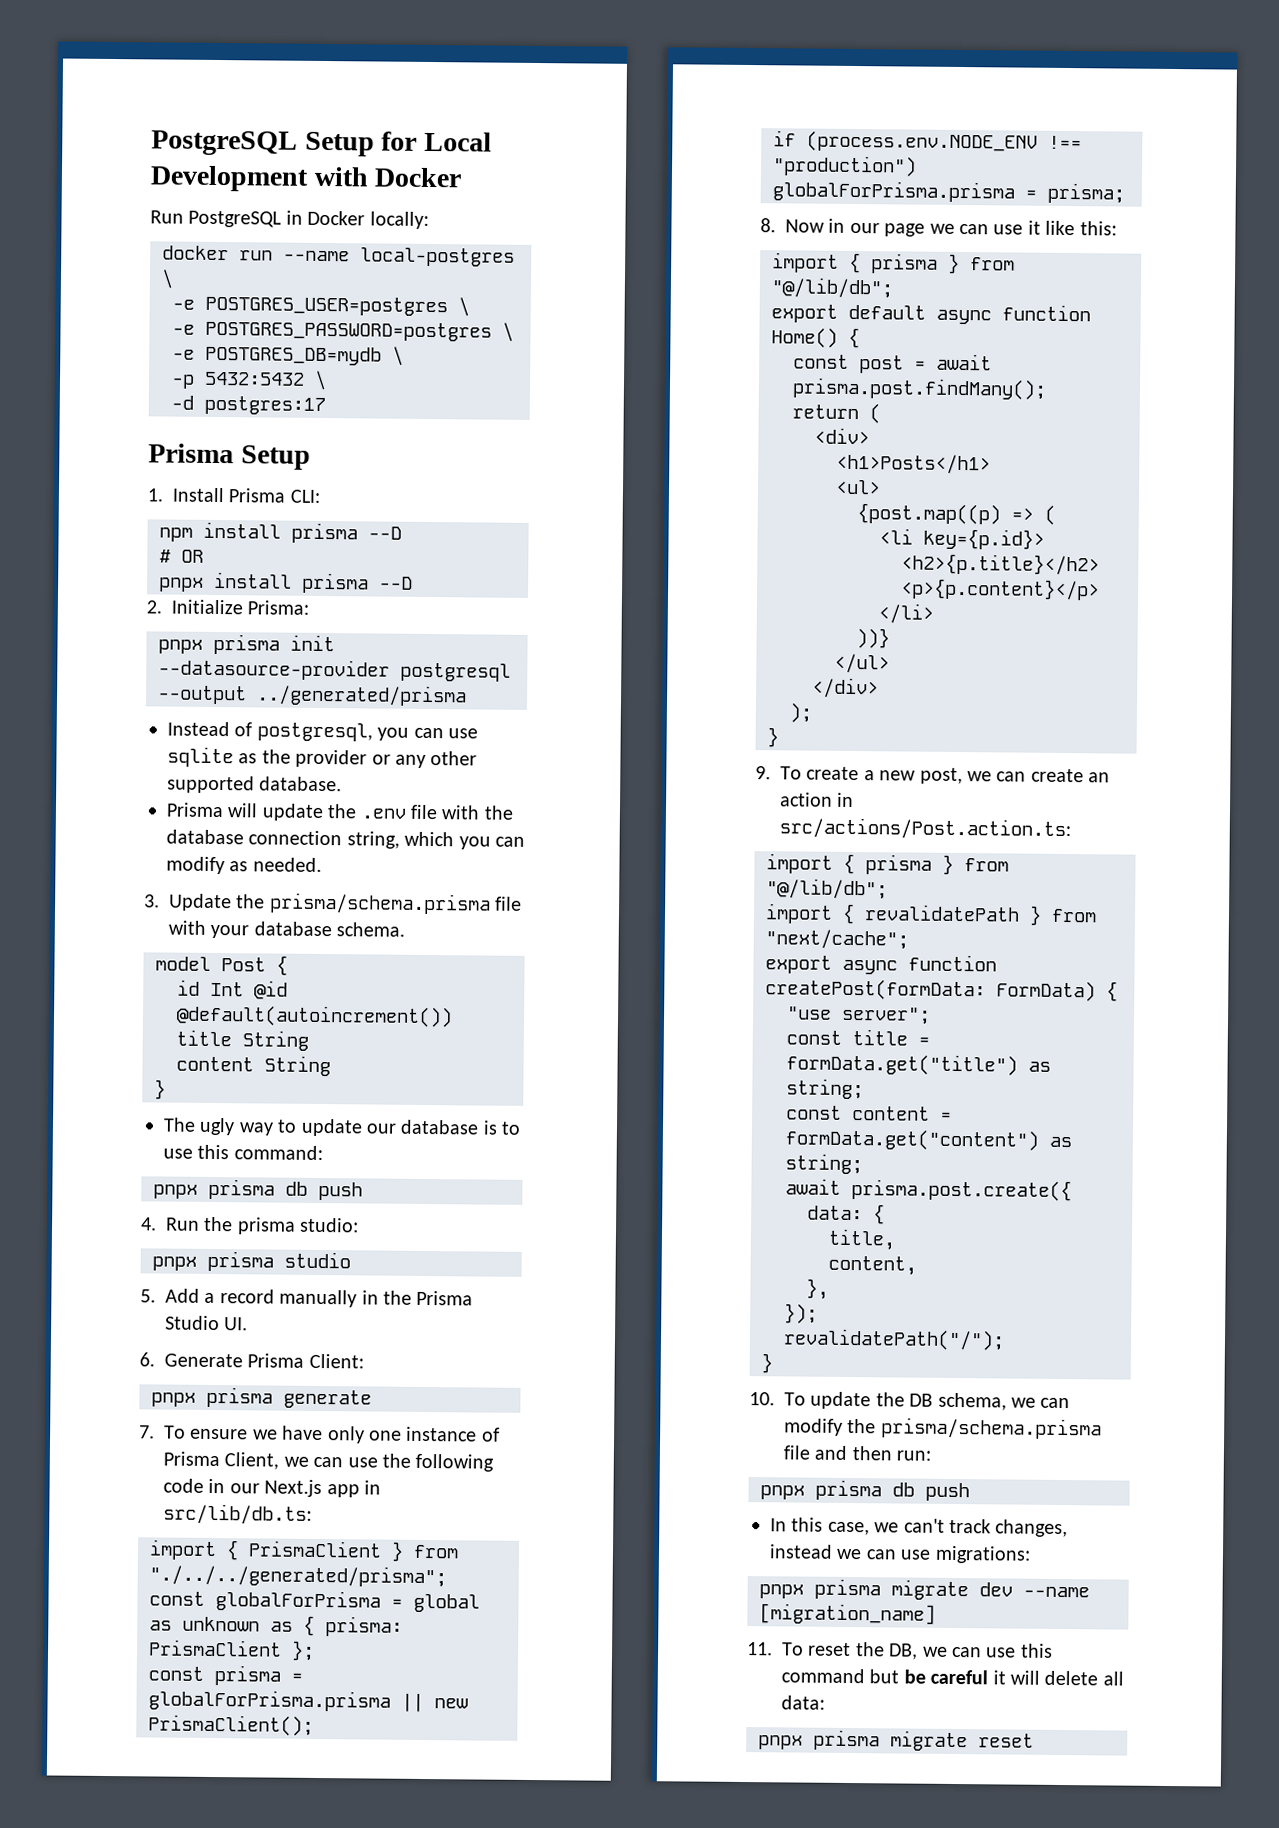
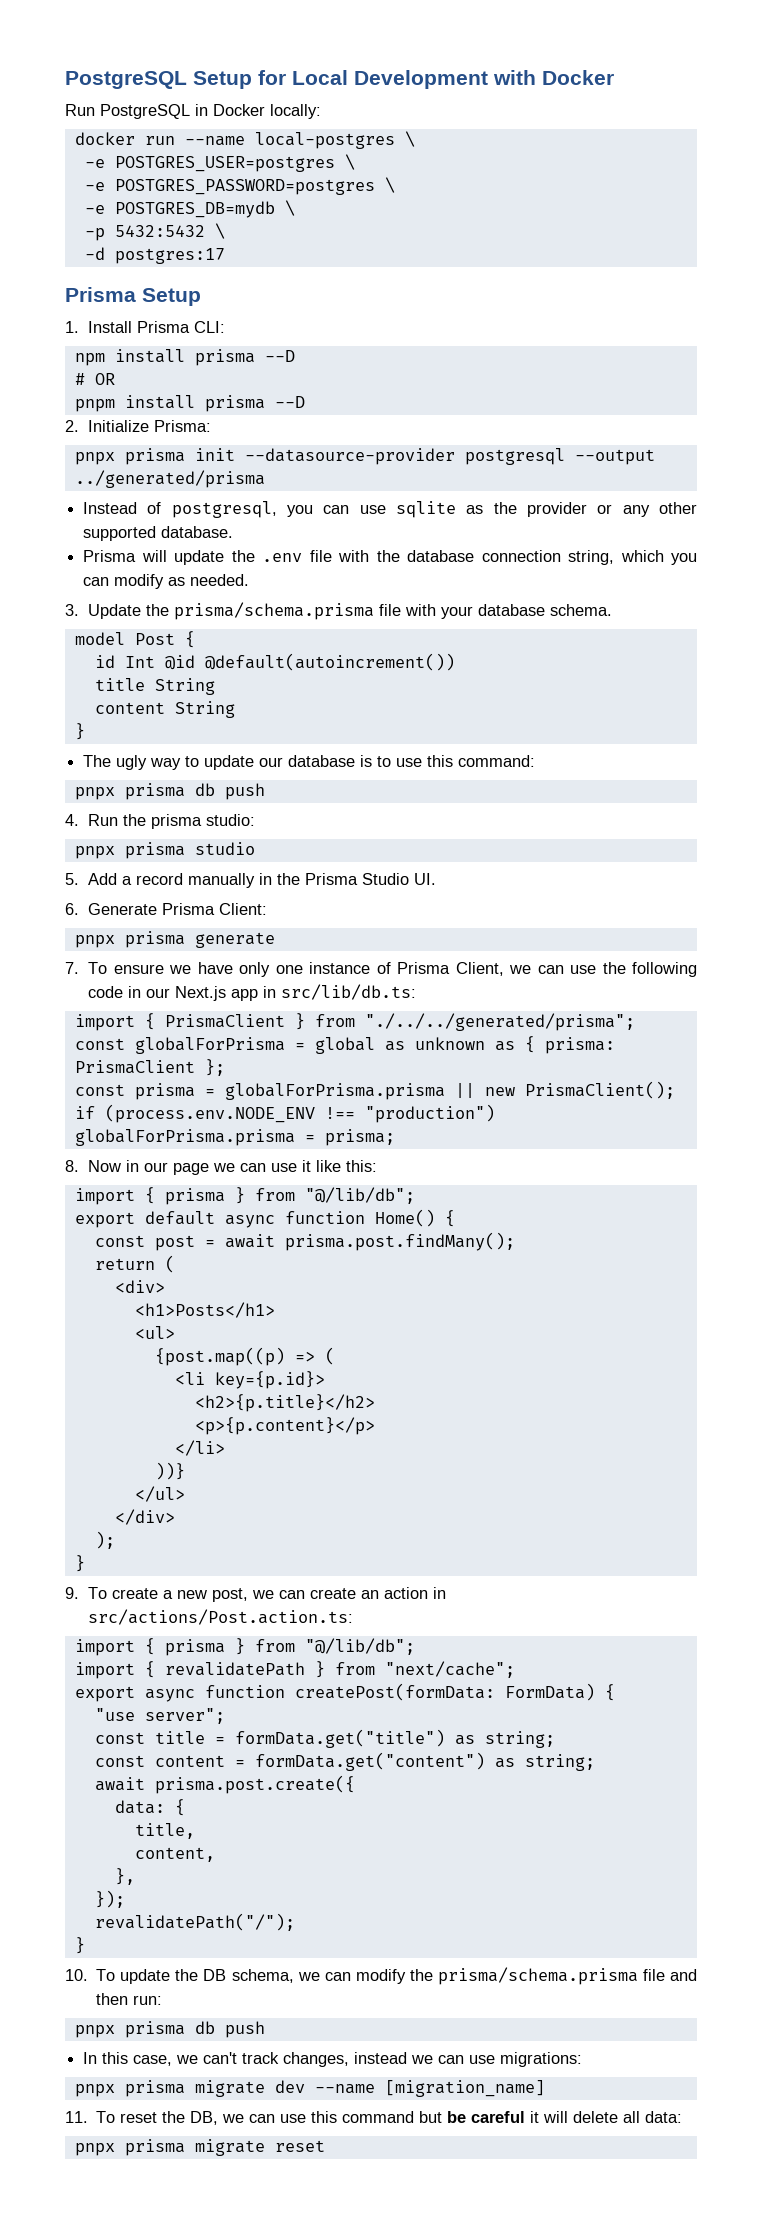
- pnpx install prisma --D
+ pnpm install prisma --D

